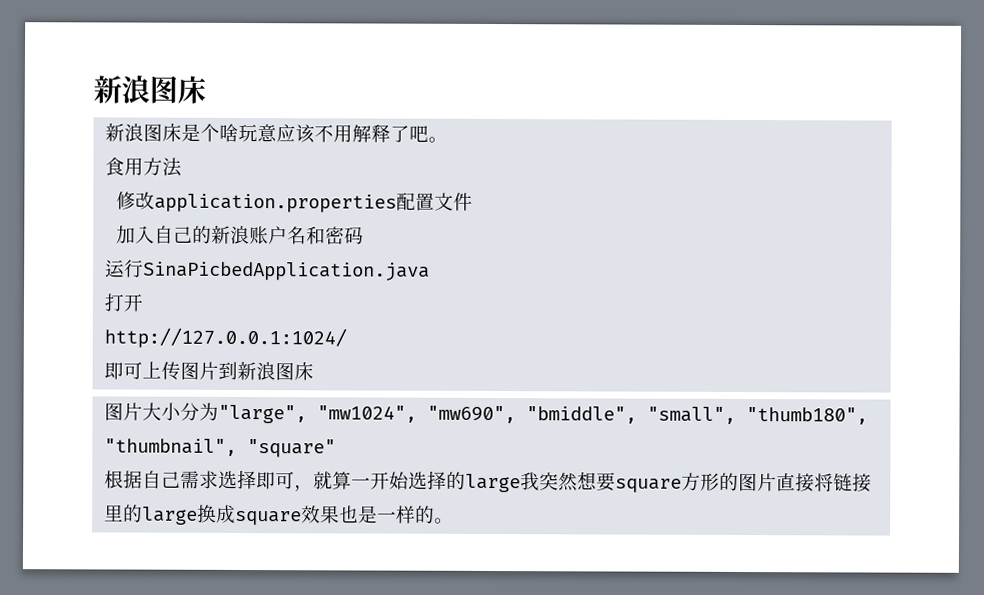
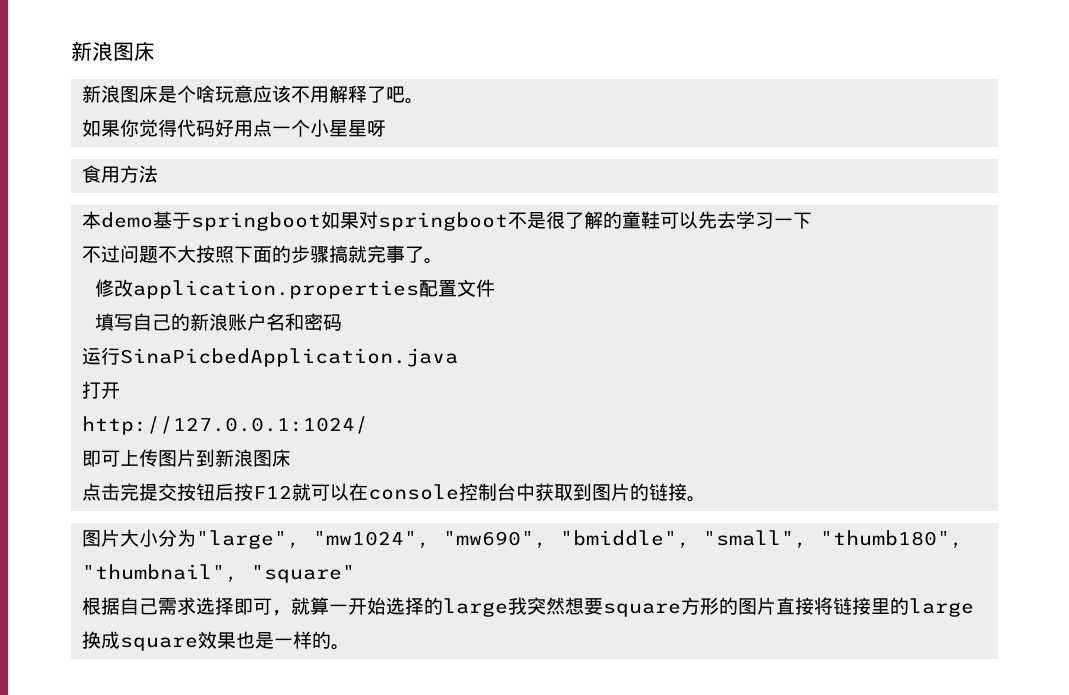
+ 如果你觉得代码好用点一个小星星呀
  食用方法
+ 本demo基于springboot如果对springboot不是很了解的童鞋可以先去学习一下
+ 不过问题不大按照下面的步骤搞就完事了。
- 加入自己的新浪账户名和密码
+ 填写自己的新浪账户名和密码
+ 点击完提交按钮后按F12就可以在console控制台中获取到图片的链接。

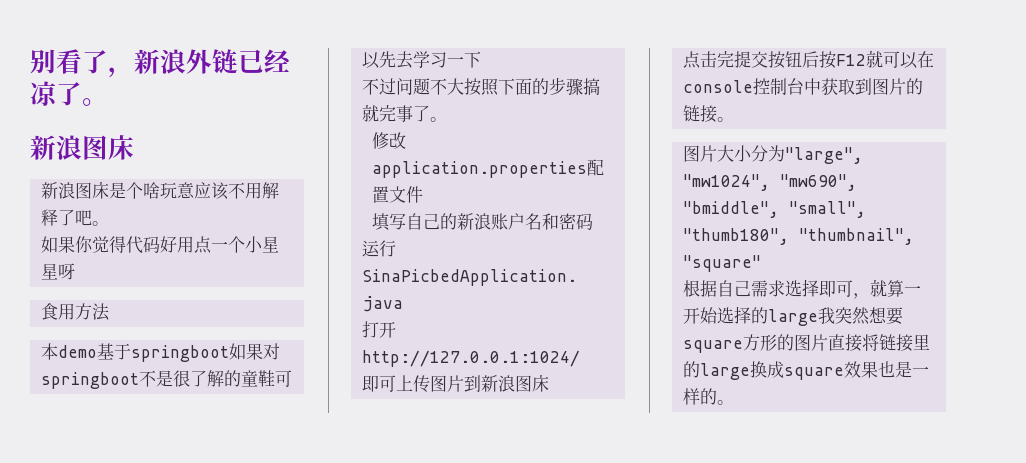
+ 别看了，新浪外链已经凉了。

